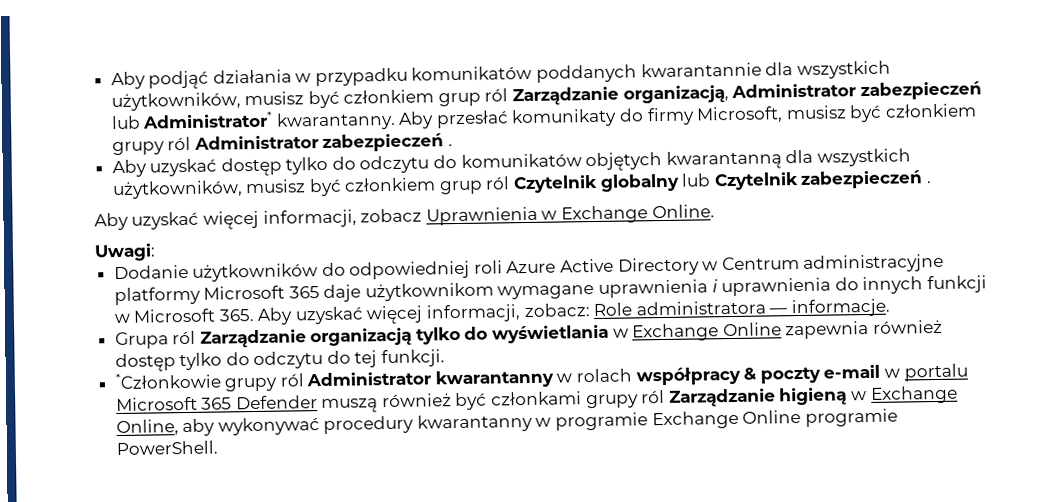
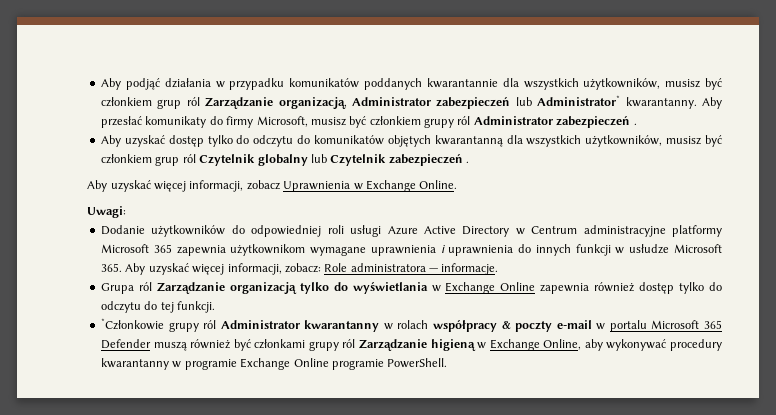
- Dodanie użytkowników do odpowiedniej roli Azure Active Directory w Centrum administracyjne platformy Microsoft 365 daje użytkownikom wymagane uprawnienia i uprawnienia do innych funkcji w Microsoft 365. Aby uzyskać więcej informacji, zobacz: Role administratora — informacje.
+ Dodanie użytkowników do odpowiedniej roli usługi Azure Active Directory w Centrum administracyjne platformy Microsoft 365 zapewnia użytkownikom wymagane uprawnienia i uprawnienia do innych funkcji w usłudze Microsoft 365. Aby uzyskać więcej informacji, zobacz: Role administratora — informacje.

